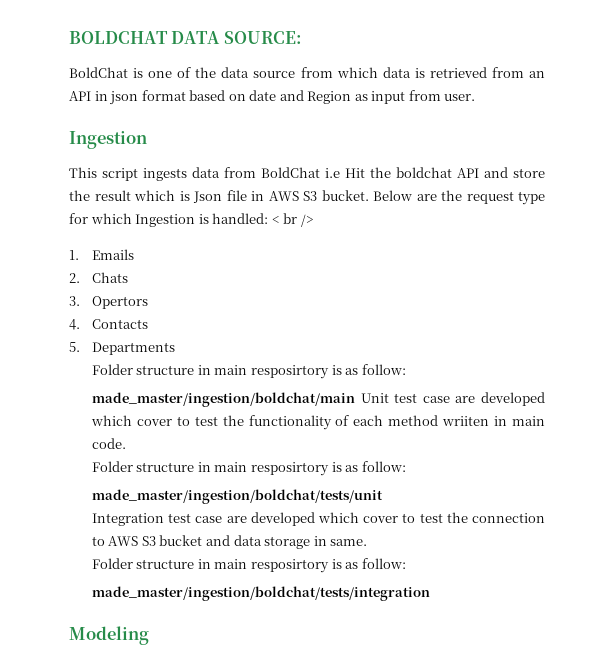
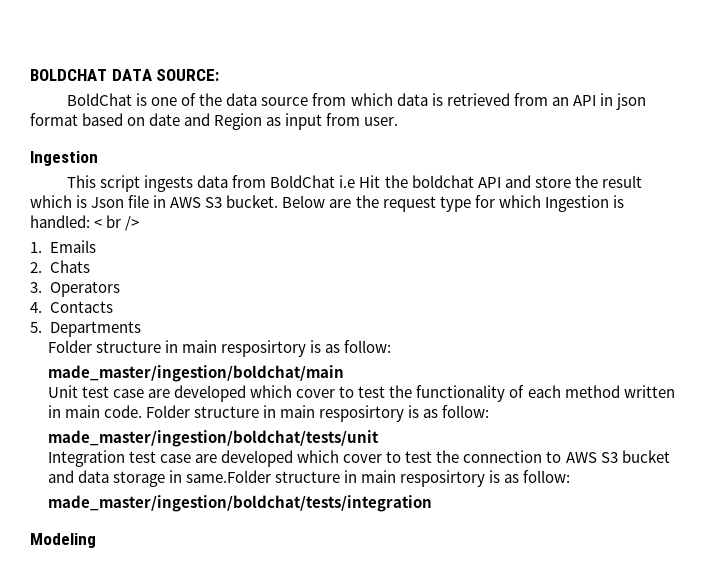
- 3. Opertors
+ 3. Operators
- made_master/ingestion/boldchat/main Unit test case are developed which cover to test the functionality of each method wriiten in main code.
- Folder structure in main resposirtory is as follow:
+ made_master/ingestion/boldchat/main
+ Unit test case are developed which cover to test the functionality of each method written in main code. Folder structure in main resposirtory is as follow:
- Integration test case are developed which cover to test the connection to AWS S3 bucket and data storage in same.
- Folder structure in main resposirtory is as follow:
+ Integration test case are developed which cover to test the connection to AWS S3 bucket and data storage in same.Folder structure in main resposirtory is as follow:

